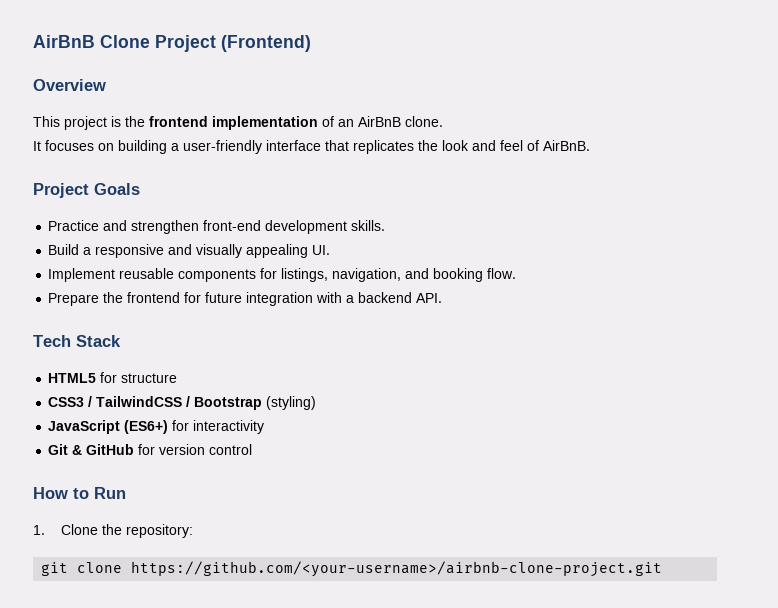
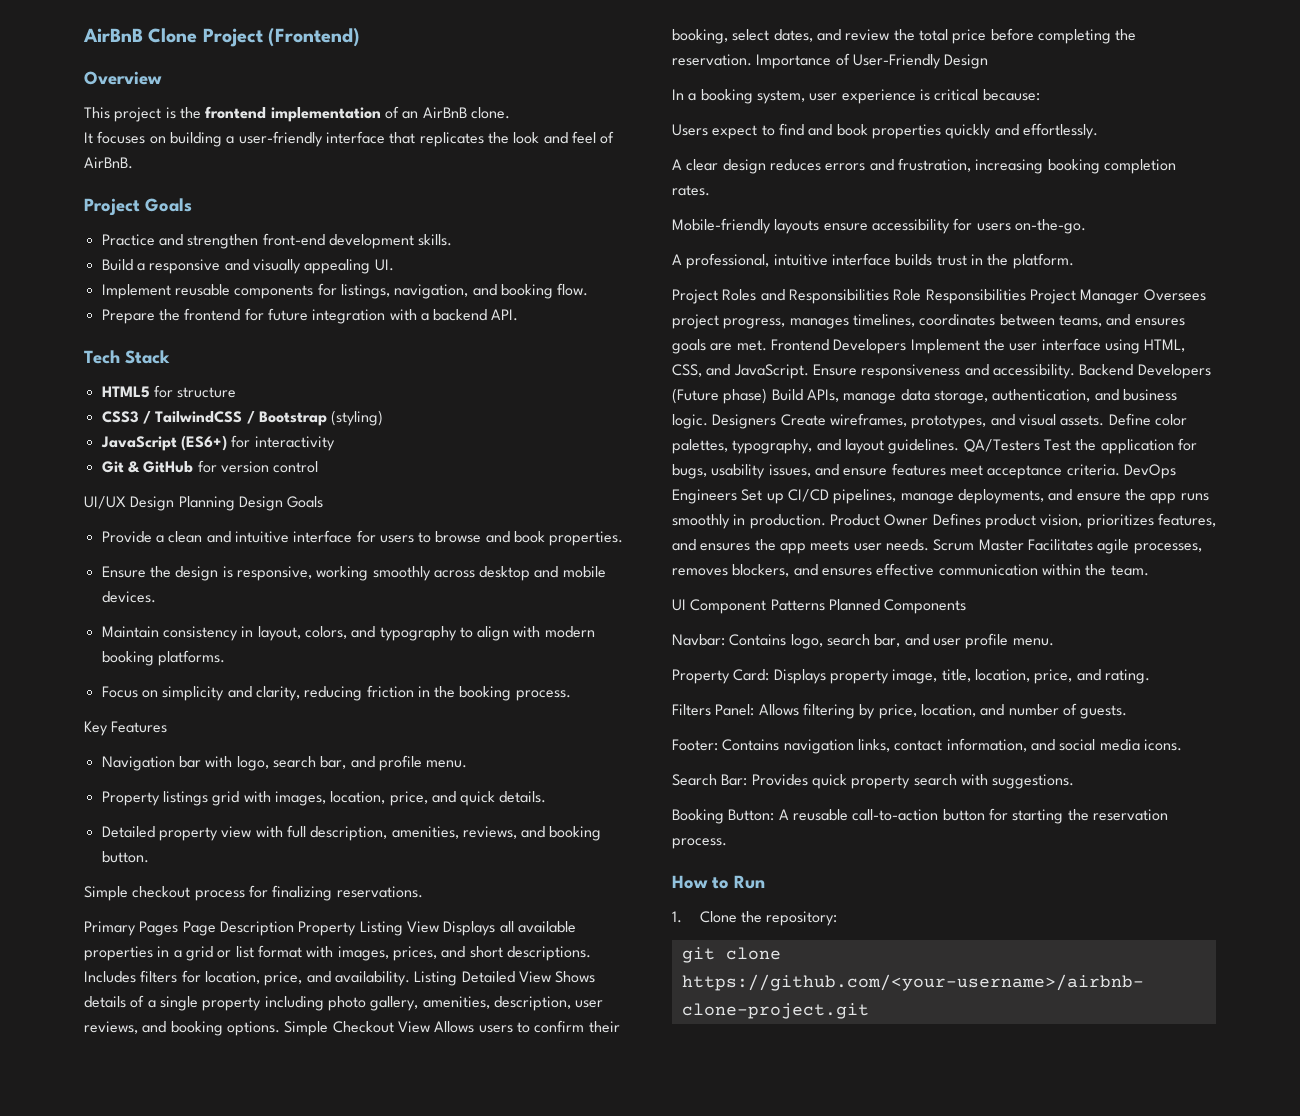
+ UI/UX Design Planning Design Goals
+ Provide a clean and intuitive interface for users to browse and book properties.
+ Ensure the design is responsive, working smoothly across desktop and mobile devices.
+ Maintain consistency in layout, colors, and typography to align with modern booking platforms.
+ Focus on simplicity and clarity, reducing friction in the booking process.
+ Key Features
+ Navigation bar with logo, search bar, and profile menu.
+ Property listings grid with images, location, price, and quick details.
+ Detailed property view with full description, amenities, reviews, and booking button.
+ Simple checkout process for finalizing reservations.
+ Primary Pages Page Description Property Listing View Displays all available properties in a grid or list format with images, prices, and short descriptions. Includes filters for location, price, and availability. Listing Detailed View Shows details of a single property including photo gallery, amenities, description, user reviews, and booking options. Simple Checkout View Allows users to confirm their booking, select dates, and review the total price before completing the reservation. Importance of User-Friendly Design
+ In a booking system, user experience is critical because:
+ Users expect to find and book properties quickly and effortlessly.
+ A clear design reduces errors and frustration, increasing booking completion rates.
+ Mobile-friendly layouts ensure accessibility for users on-the-go.
+ A professional, intuitive interface builds trust in the platform.
+ Project Roles and Responsibilities Role Responsibilities Project Manager Oversees project progress, manages timelines, coordinates between teams, and ensures goals are met. Frontend Developers Implement the user interface using HTML, CSS, and JavaScript. Ensure responsiveness and accessibility. Backend Developers (Future phase) Build APIs, manage data storage, authentication, and business logic. Designers Create wireframes, prototypes, and visual assets. Define color palettes, typography, and layout guidelines. QA/Testers Test the application for bugs, usability issues, and ensure features meet acceptance criteria. DevOps Engineers Set up CI/CD pipelines, manage deployments, and ensure the app runs smoothly in production. Product Owner Defines product vision, prioritizes features, and ensures the app meets user needs. Scrum Master Facilitates agile processes, removes blockers, and ensures effective communication within the team.
+ UI Component Patterns Planned Components
+ Navbar: Contains logo, search bar, and user profile menu.
+ Property Card: Displays property image, title, location, price, and rating.
+ Filters Panel: Allows filtering by price, location, and number of guests.
+ Footer: Contains navigation links, contact information, and social media icons.
+ Search Bar: Provides quick property search with suggestions.
+ Booking Button: A reusable call-to-action button for starting the reservation process.

